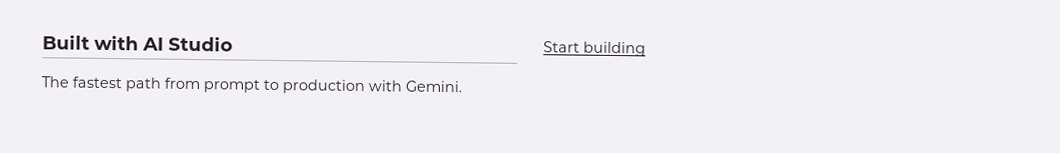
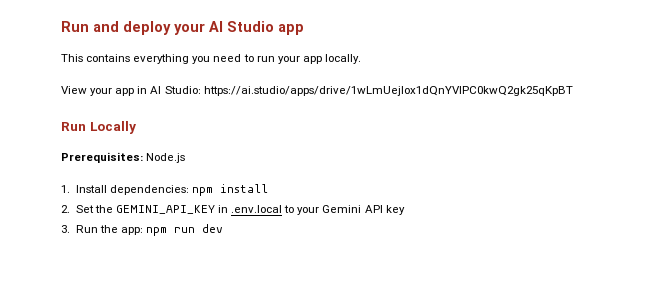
- Built with AI Studio
- The fastest path from prompt to production with Gemini.
- Start building
+ Run and deploy your AI Studio app
+ This contains everything you need to run your app locally.
+ View your app in AI Studio: https://ai.studio/apps/drive/1wLmUejIox1dQnYVIPC0kwQ2gk25qKpBT
+ Run Locally
+ Prerequisites: Node.js
+ 1. Install dependencies: npm install
+ 2. Set the GEMINI_API_KEY in .env.local to your Gemini API key
+ 3. Run the app: npm run dev

